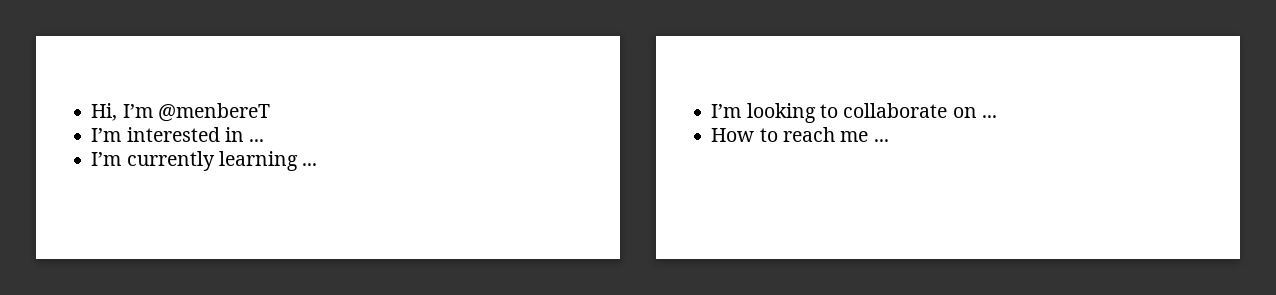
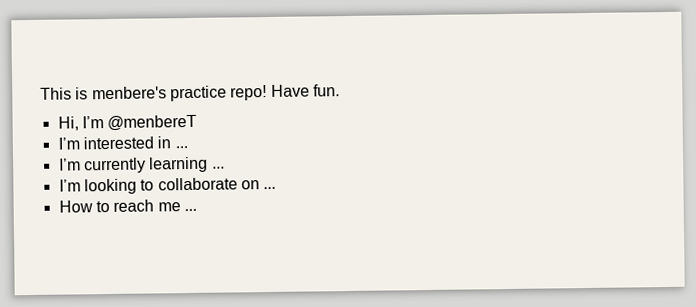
+ This is menbere's practice repo! Have fun.

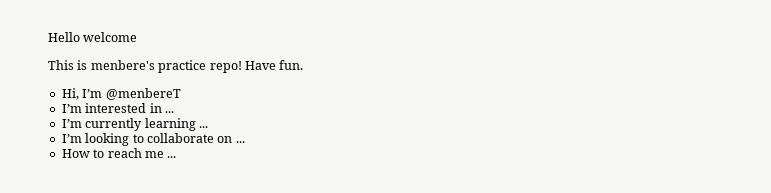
+ Hello welcome

